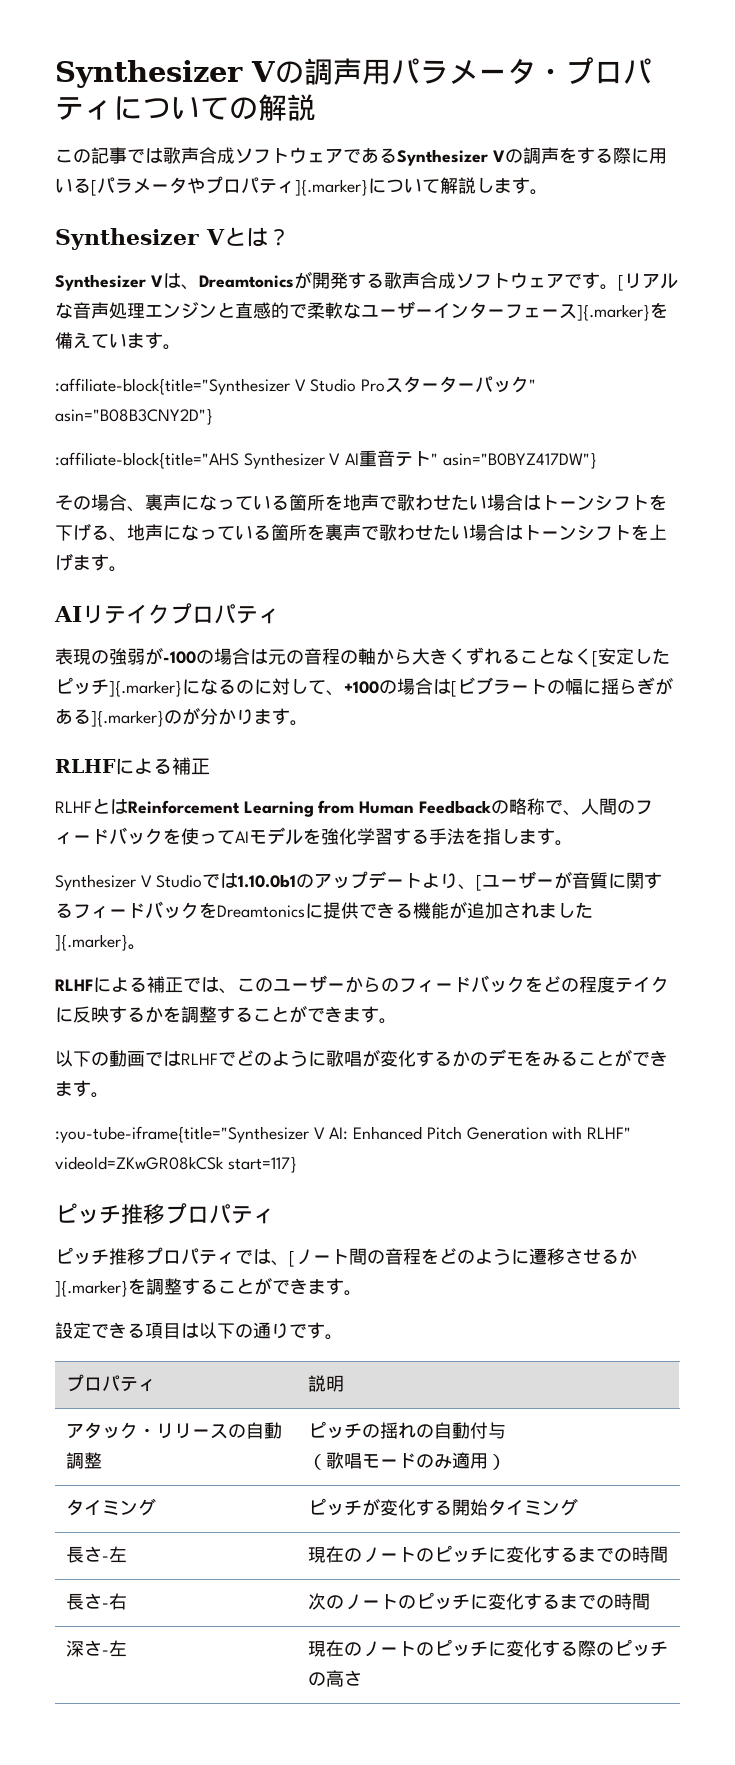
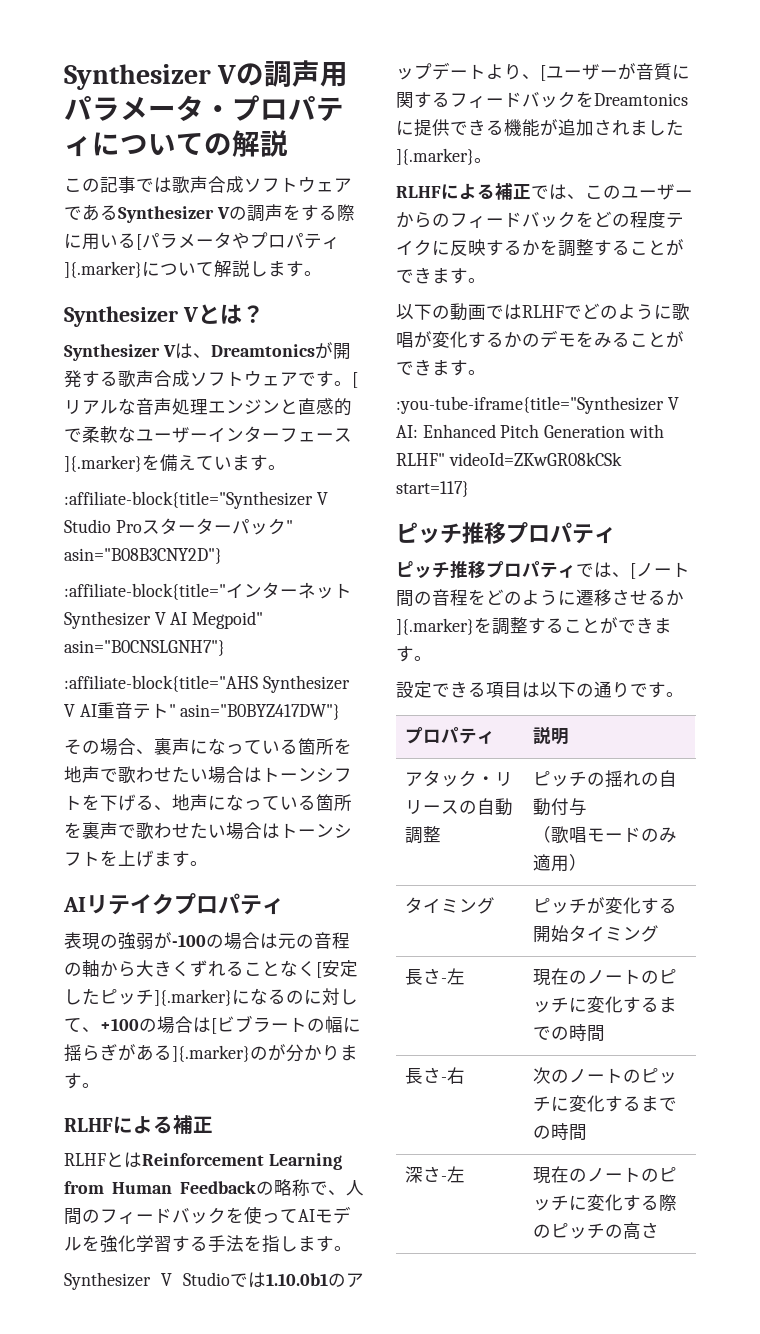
+ :affiliate-block{title="インターネットSynthesizer V AI Megpoid" asin="B0CNSLGNH7"}

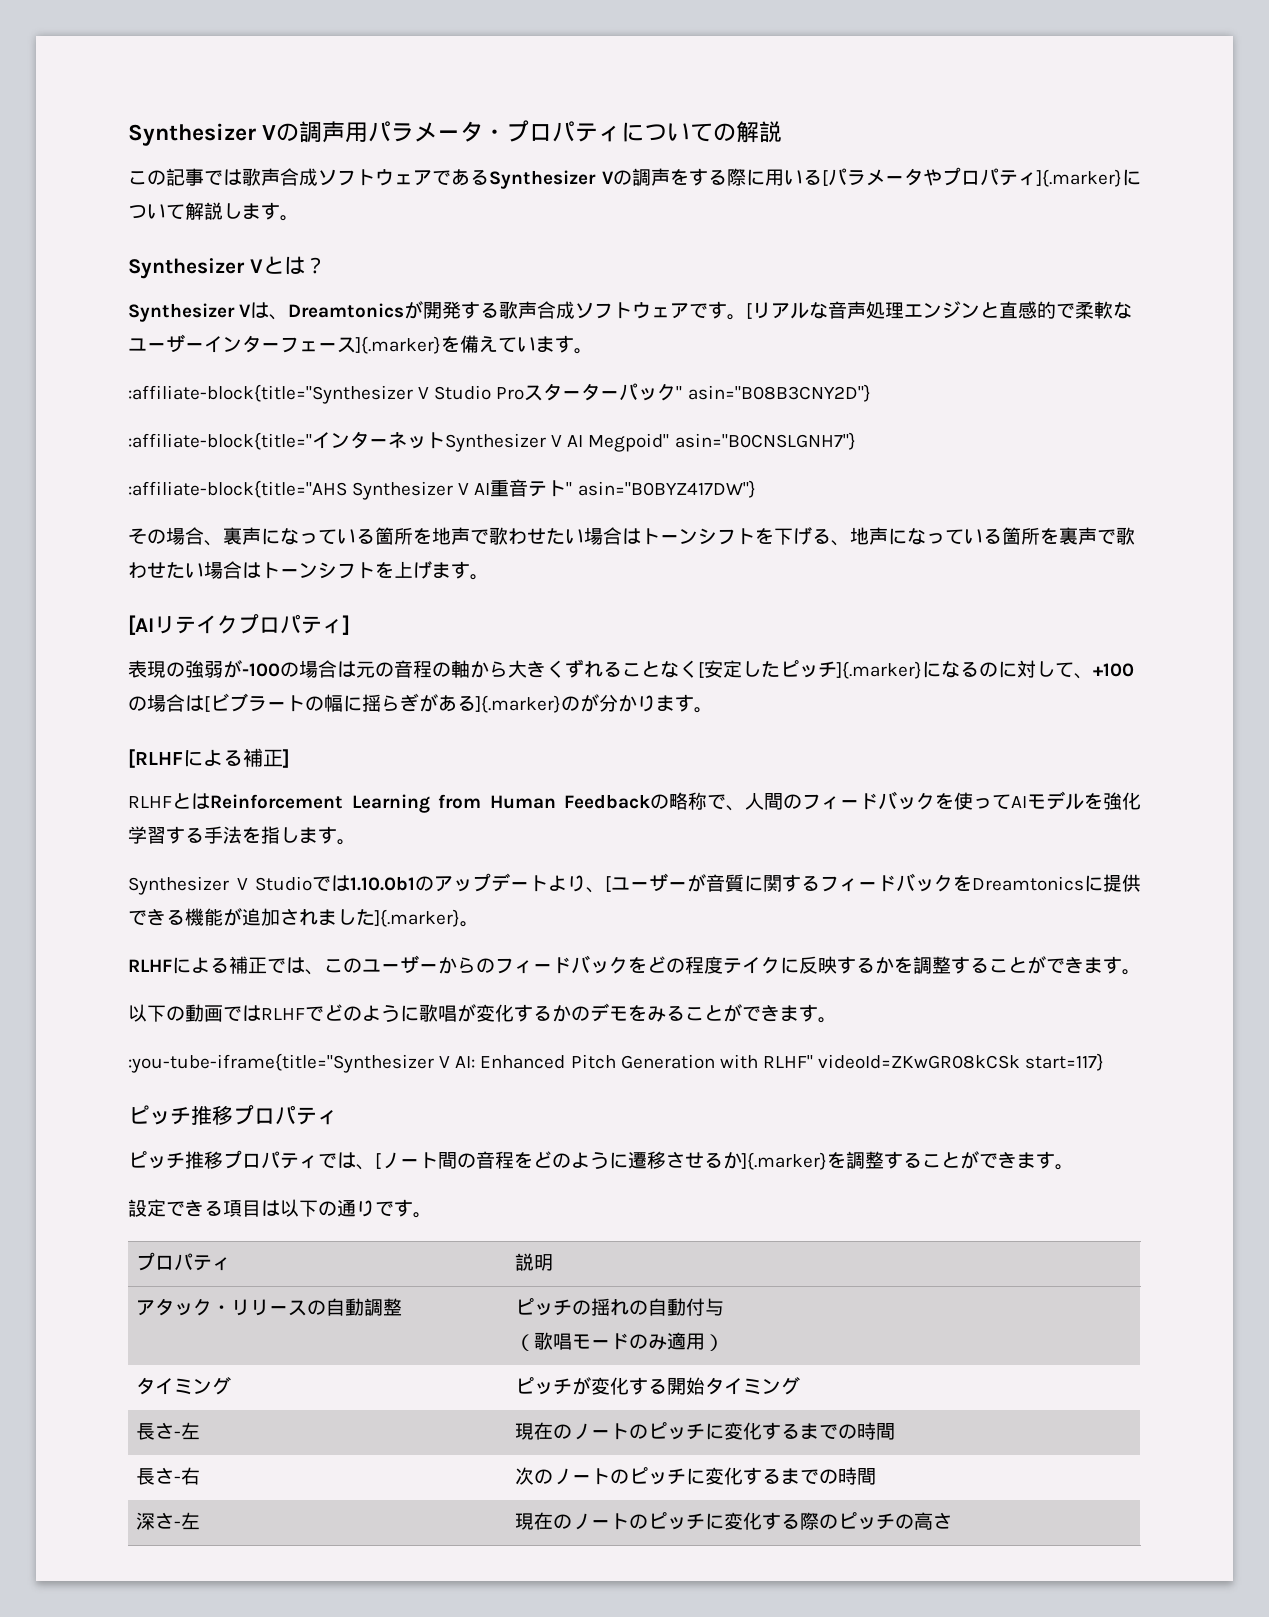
- AIリテイクプロパティ
+ [AIリテイクプロパティ]
  表現の強弱が-100の場合は元の音程の軸から大きくずれることなく[安定したピッチ]{.marker}になるのに対して、+100の場合は[ビブラートの幅に揺らぎがある]{.marker}のが分かります。
- RLHFによる補正
+ [RLHFによる補正]

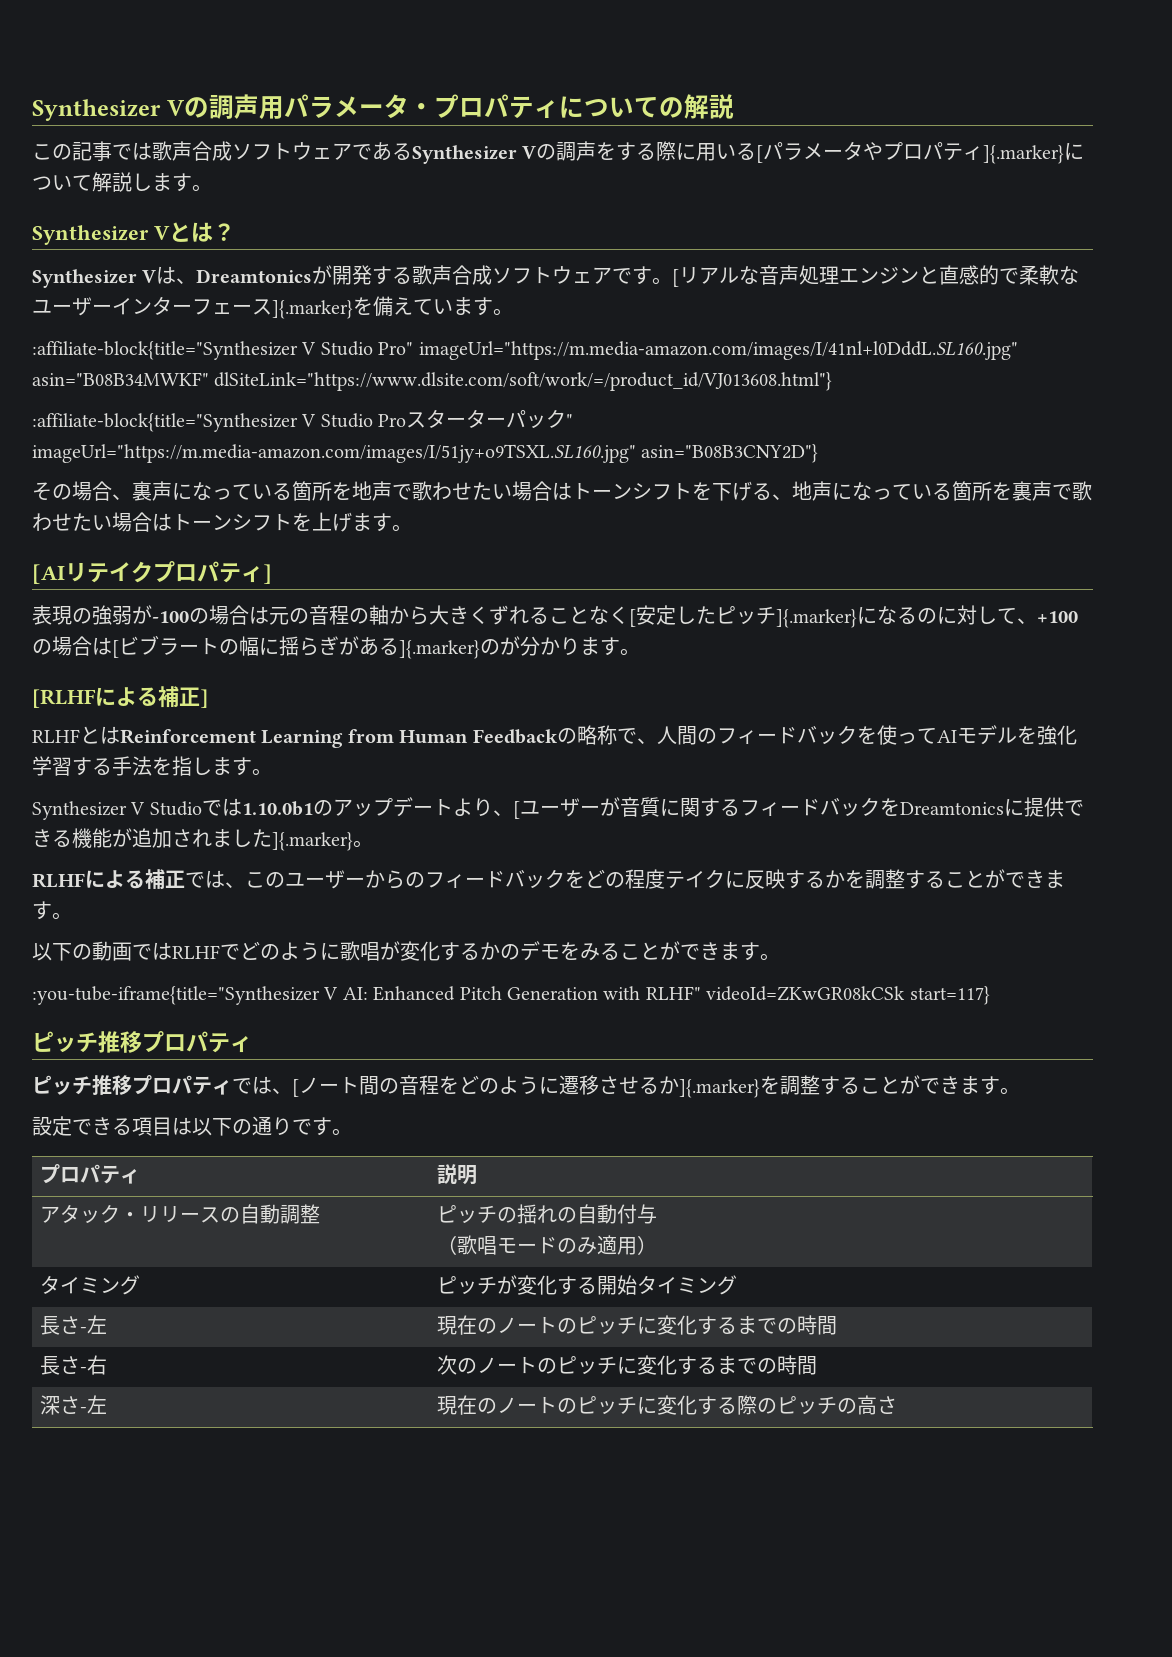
+ :affiliate-block{title="Synthesizer V Studio Pro" imageUrl="https://m.media-amazon.com/images/I/41nl+l0DddL.SL160.jpg" asin="B08B34MWKF" dlSiteLink="https://www.dlsite.com/soft/work/=/product_id/VJ013608.html"}
- :affiliate-block{title="Synthesizer V Studio Proスターターパック" asin="B08B3CNY2D"}
+ :affiliate-block{title="Synthesizer V Studio Proスターターパック" imageUrl="https://m.media-amazon.com/images/I/51jy+o9TSXL.SL160.jpg" asin="B08B3CNY2D"}
- :affiliate-block{title="インターネットSynthesizer V AI Megpoid" asin="B0CNSLGNH7"}
- :affiliate-block{title="AHS Synthesizer V AI重音テト" asin="B0BYZ417DW"}

